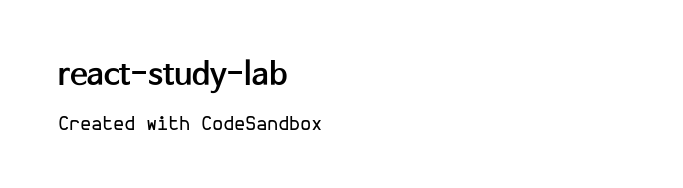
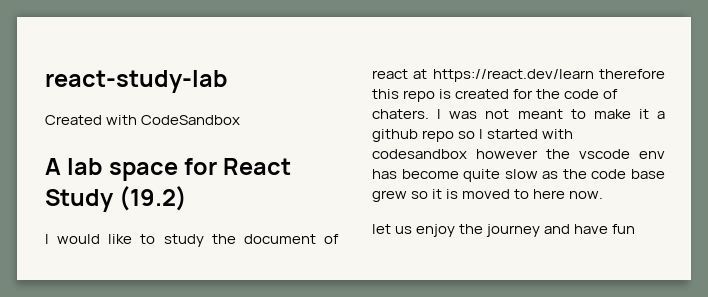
+ A lab space for React Study (19.2)
+ I would like to study the document of react at https://react.dev/learn therefore this repo is created for the code of chaters. I was not meant to make it a github repo so I started with codesandbox however the vscode env has become quite slow as the code base grew so it is moved to here now.
+ let us enjoy the journey and have fun

